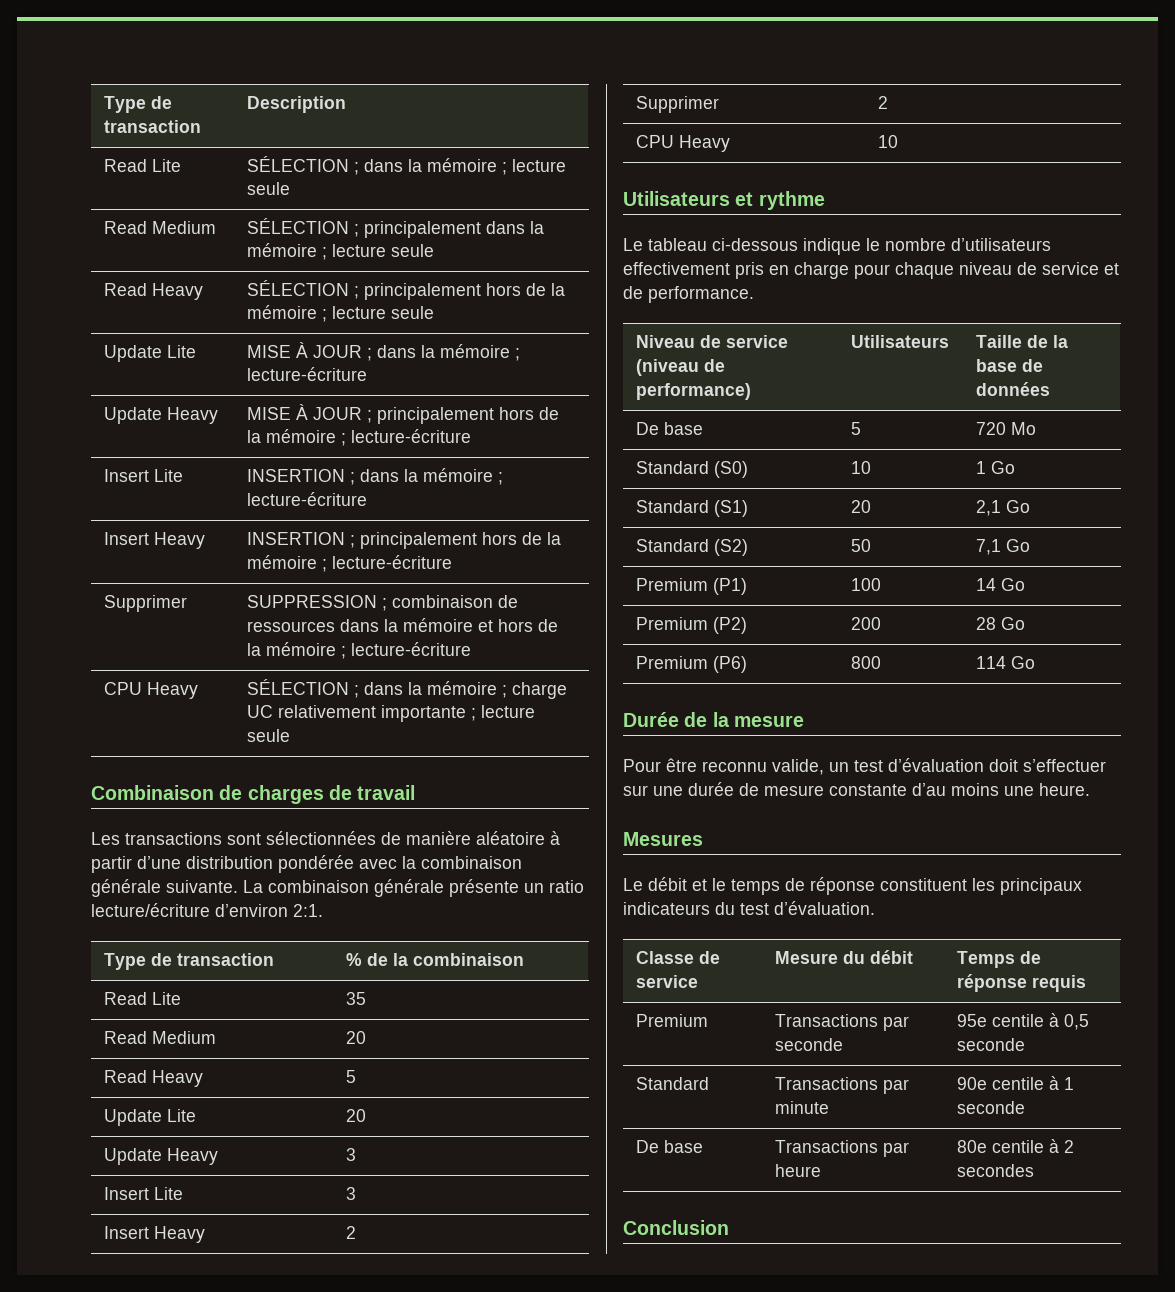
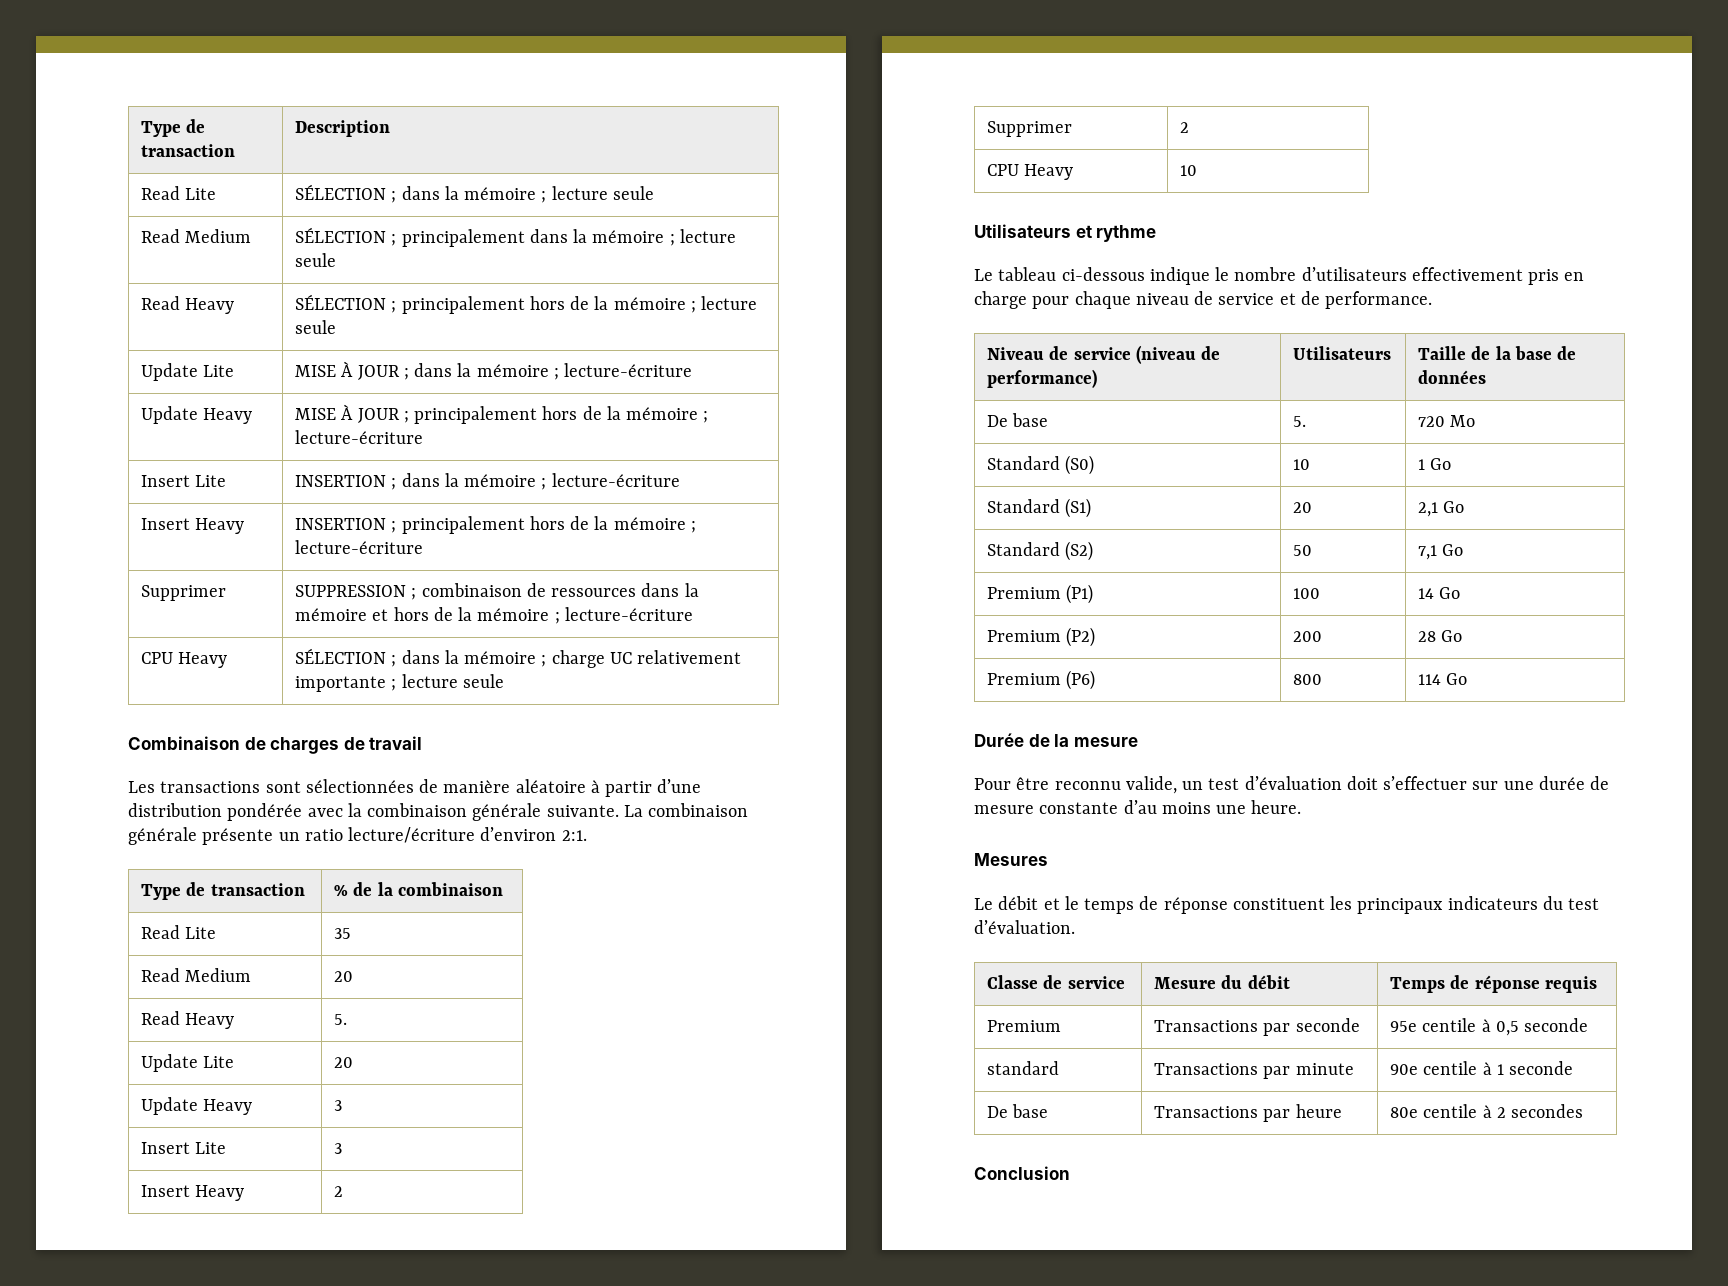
- Read Heavy | 5
+ Read Heavy | 5.
- De base | 5 | 720 Mo
+ De base | 5. | 720 Mo
- Standard | Transactions par minute | 90e centile à 1 seconde
+ standard | Transactions par minute | 90e centile à 1 seconde

